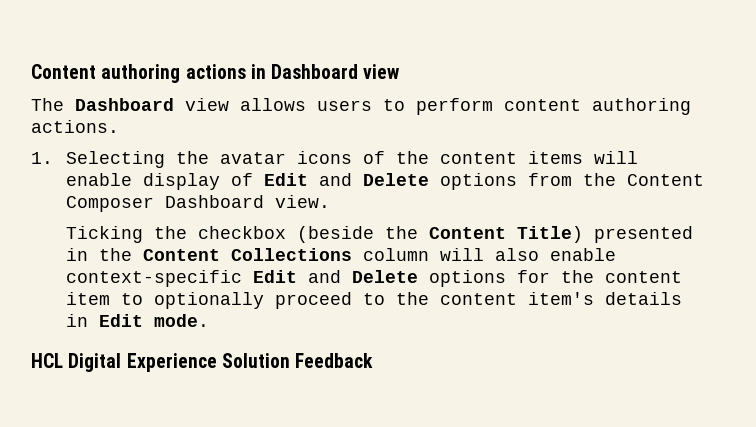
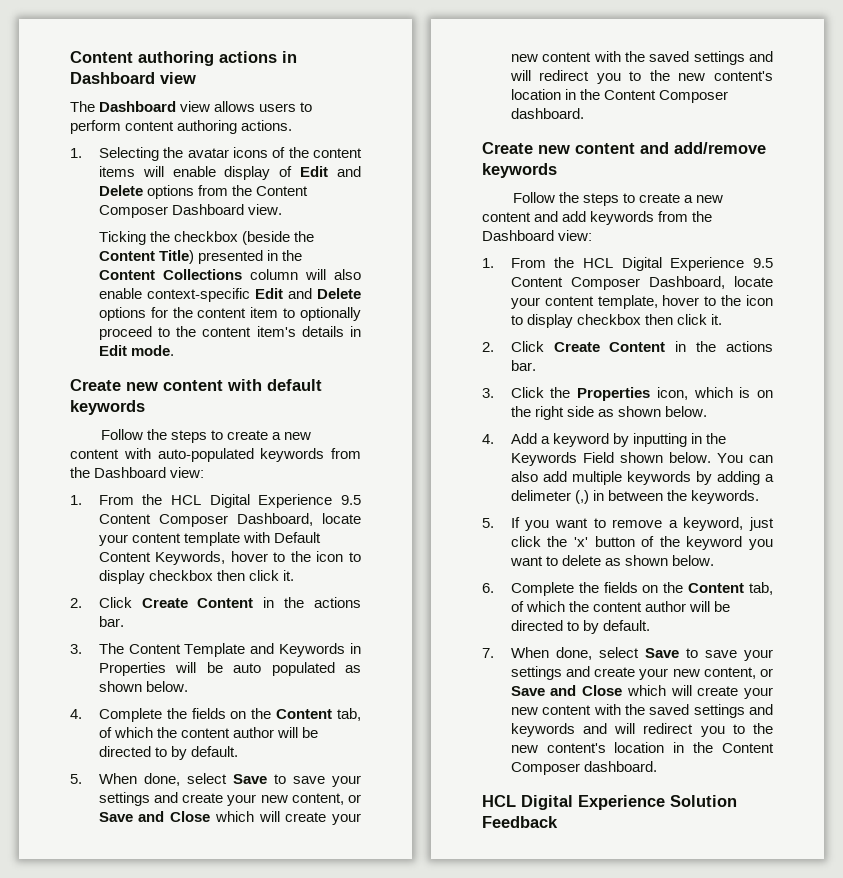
+ Create new content with default keywords
+ Follow the steps to create a new content with auto-populated keywords from the Dashboard view:
+ 1. From the HCL Digital Experience 9.5 Content Composer Dashboard, locate your content template with Default Content Keywords, hover to the icon to display checkbox then click it.
+ 2. Click Create Content in the actions bar.
+ 3. The Content Template and Keywords in Properties will be auto populated as shown below.
+ 4. Complete the fields on the Content tab, of which the content author will be directed to by default.
+ 5. When done, select Save to save your settings and create your new content, or Save and Close which will create your new content with the saved settings and will redirect you to the new content's location in the Content Composer dashboard.
+ Create new content and add/remove keywords
+ Follow the steps to create a new content and add keywords from the Dashboard view:
+ 1. From the HCL Digital Experience 9.5 Content Composer Dashboard, locate your content template, hover to the icon to display checkbox then click it.
+ 2. Click Create Content in the actions bar.
+ 3. Click the Properties icon, which is on the right side as shown below.
+ 4. Add a keyword by inputting in the Keywords Field shown below. You can also add multiple keywords by adding a delimeter (,) in between the keywords.
+ 5. If you want to remove a keyword, just click the 'x' button of the keyword you want to delete as shown below.
+ 6. Complete the fields on the Content tab, of which the content author will be directed to by default.
+ 7. When done, select Save to save your settings and create your new content, or Save and Close which will create your new content with the saved settings and keywords and will redirect you to the new content's location in the Content Composer dashboard.

